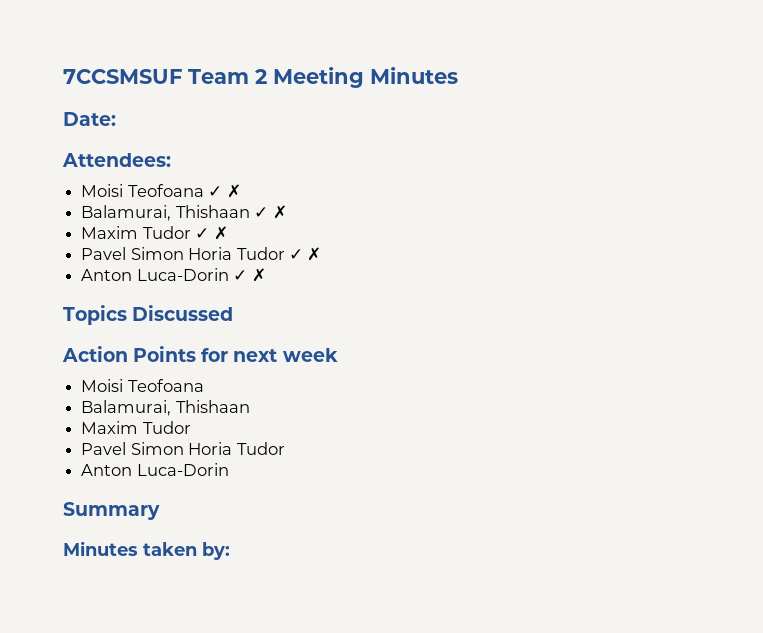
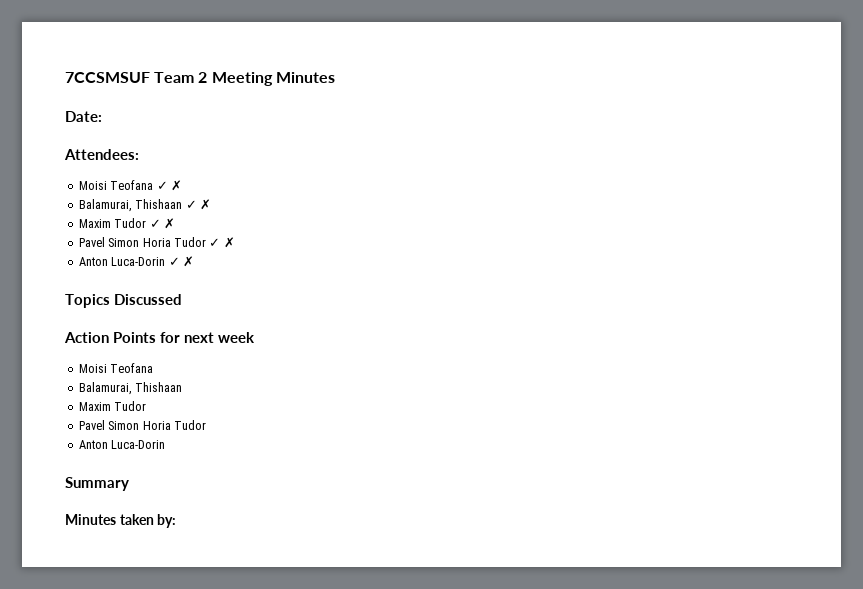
- Moisi Teofoana ✓ ✗
+ Moisi Teofana ✓ ✗
  Action Points for next week
- Moisi Teofoana
+ Moisi Teofana

